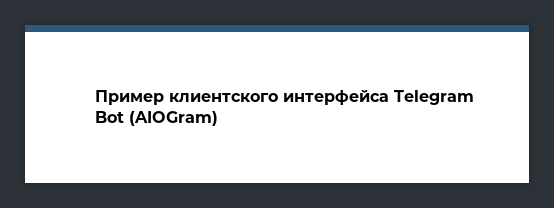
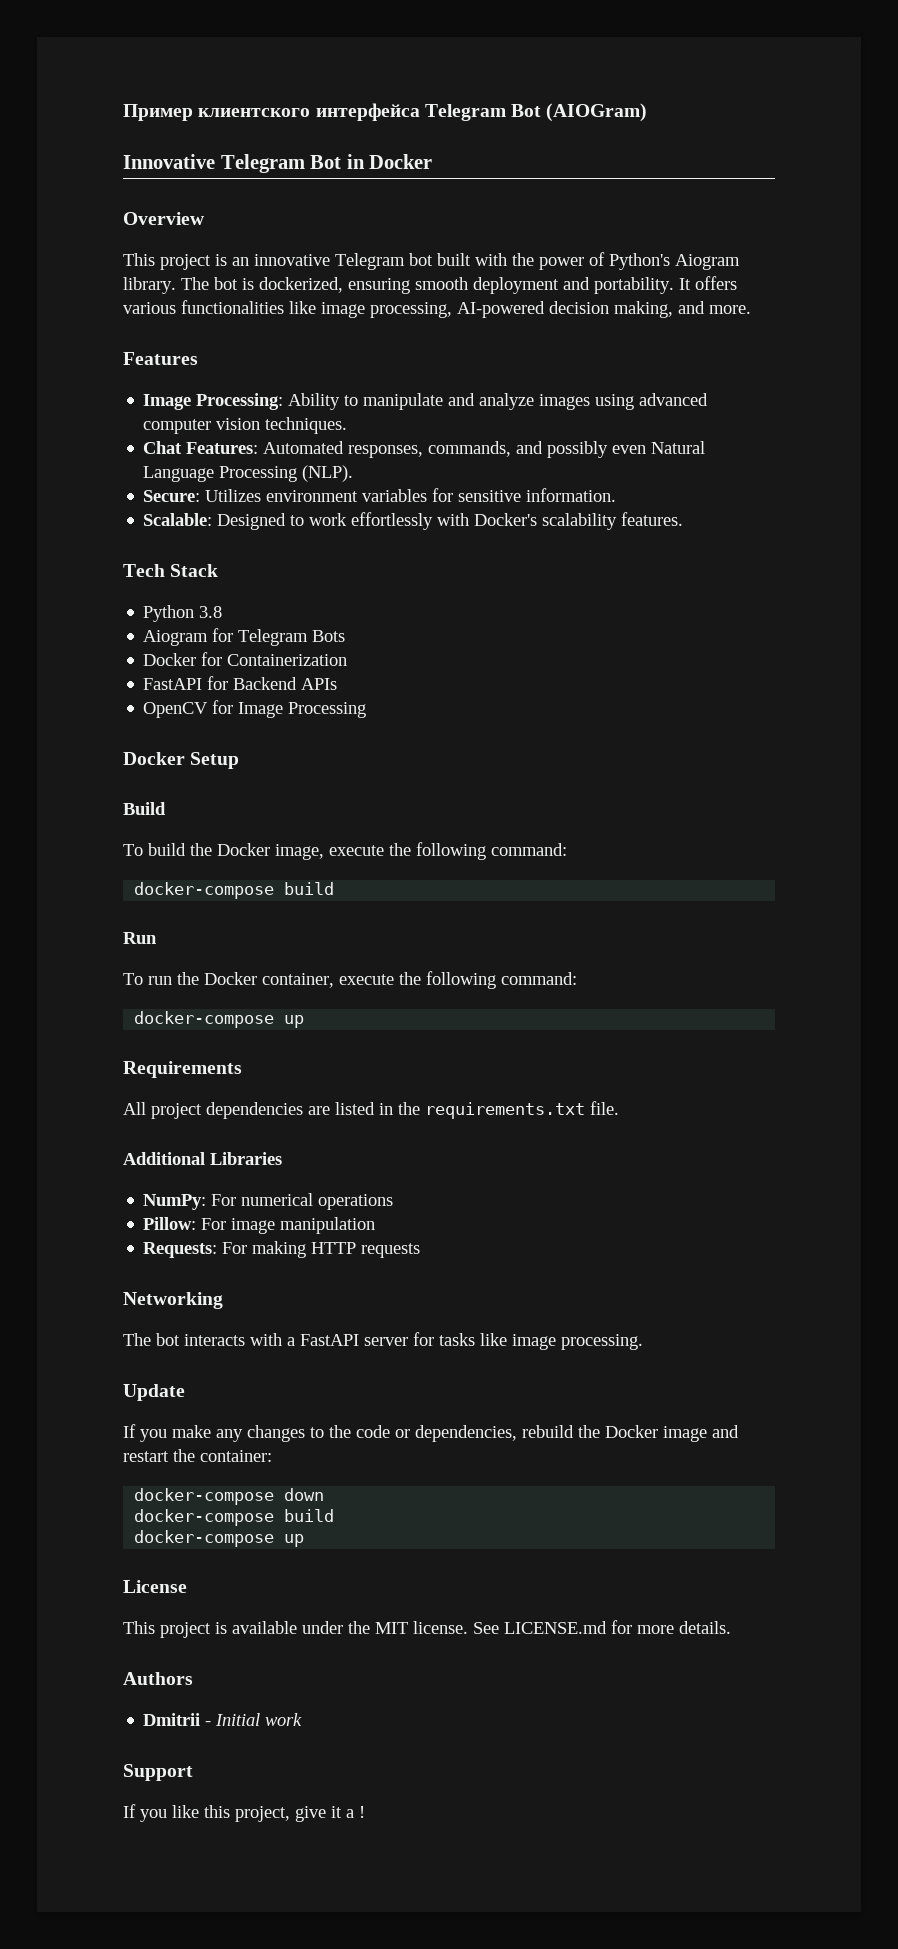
+ Innovative Telegram Bot in Docker
+ Overview
+ This project is an innovative Telegram bot built with the power of Python's Aiogram library. The bot is dockerized, ensuring smooth deployment and portability. It offers various functionalities like image processing, AI-powered decision making, and more.
+ Features
+ Image Processing: Ability to manipulate and analyze images using advanced computer vision techniques.
+ Chat Features: Automated responses, commands, and possibly even Natural Language Processing (NLP).
+ Secure: Utilizes environment variables for sensitive information.
+ Scalable: Designed to work effortlessly with Docker's scalability features.
+ Tech Stack
+ Python 3.8
+ Aiogram for Telegram Bots
+ Docker for Containerization
+ FastAPI for Backend APIs
+ OpenCV for Image Processing
+ Docker Setup
+ Build
+ To build the Docker image, execute the following command:
+ docker-compose build
+ Run
+ To run the Docker container, execute the following command:
+ docker-compose up
+ Requirements
+ All project dependencies are listed in the requirements.txt file.
+ Additional Libraries
+ NumPy: For numerical operations
+ Pillow: For image manipulation
+ Requests: For making HTTP requests
+ Networking
+ The bot interacts with a FastAPI server for tasks like image processing.
+ Update
+ If you make any changes to the code or dependencies, rebuild the Docker image and restart the container:
+ docker-compose down
+ docker-compose build
+ docker-compose up
+ License
+ This project is available under the MIT license. See LICENSE.md for more details.
+ Authors
+ Dmitrii - Initial work
+ Support
+ If you like this project, give it a !

